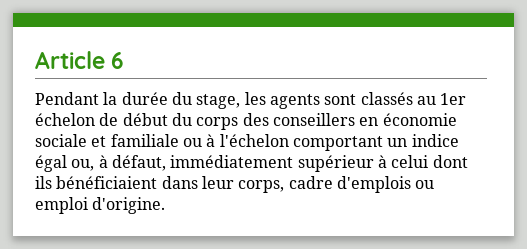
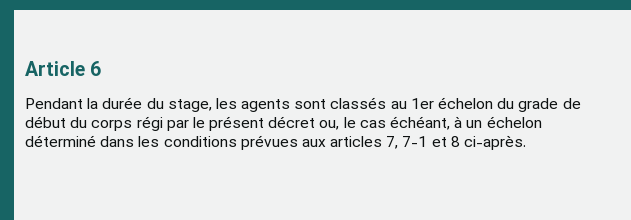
- Pendant la durée du stage, les agents sont classés au 1er échelon de début du corps des conseillers en économie sociale et familiale ou à l'échelon comportant un indice égal ou, à défaut, immédiatement supérieur à celui dont ils bénéficiaient dans leur corps, cadre d'emplois ou emploi d'origine.
+ Pendant la durée du stage, les agents sont classés au 1er échelon du grade de début du corps régi par le présent décret ou, le cas échéant, à un échelon déterminé dans les conditions prévues aux articles 7, 7-1 et 8 ci-après.

